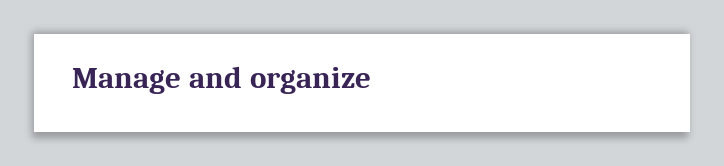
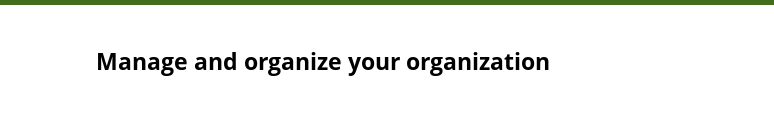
- Manage and organize
+ Manage and organize your organization

